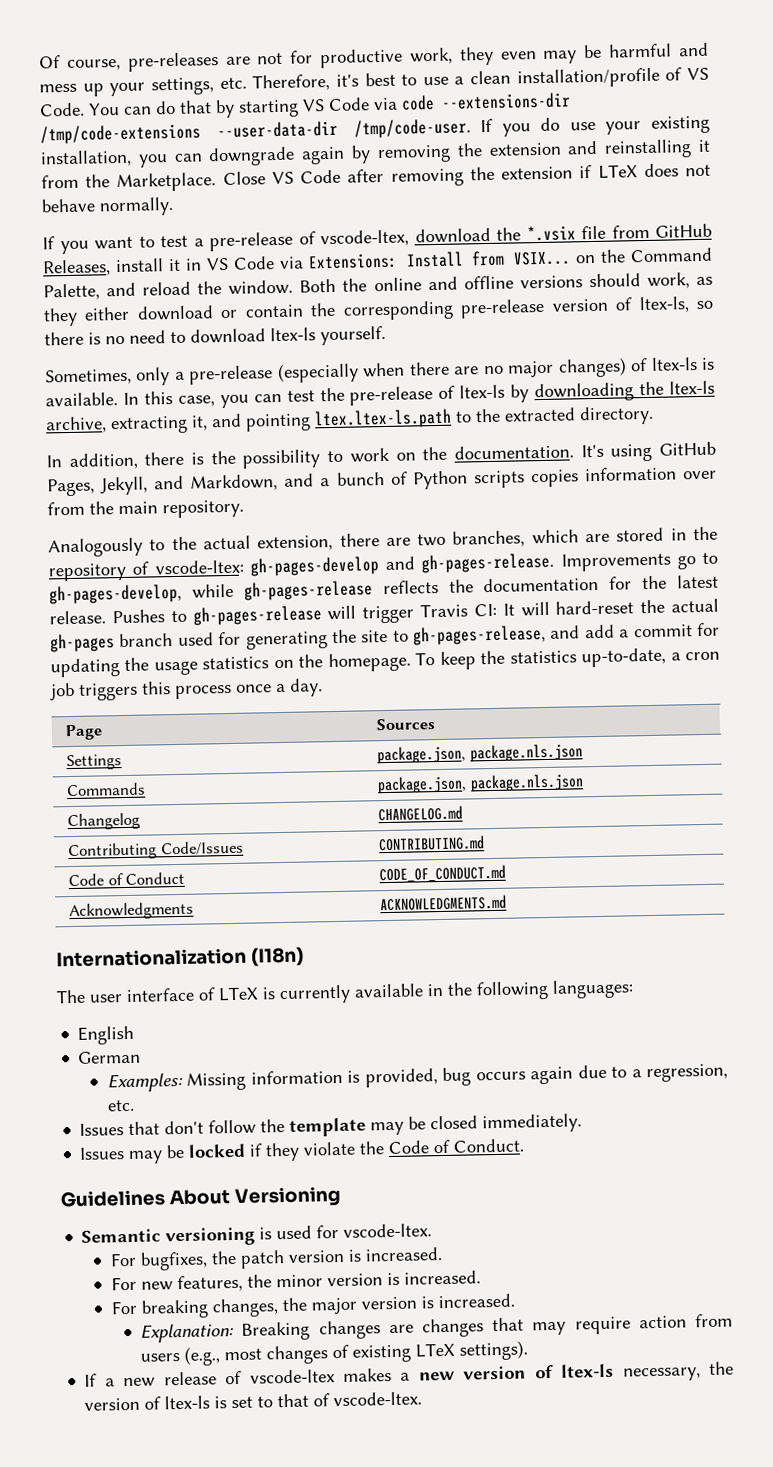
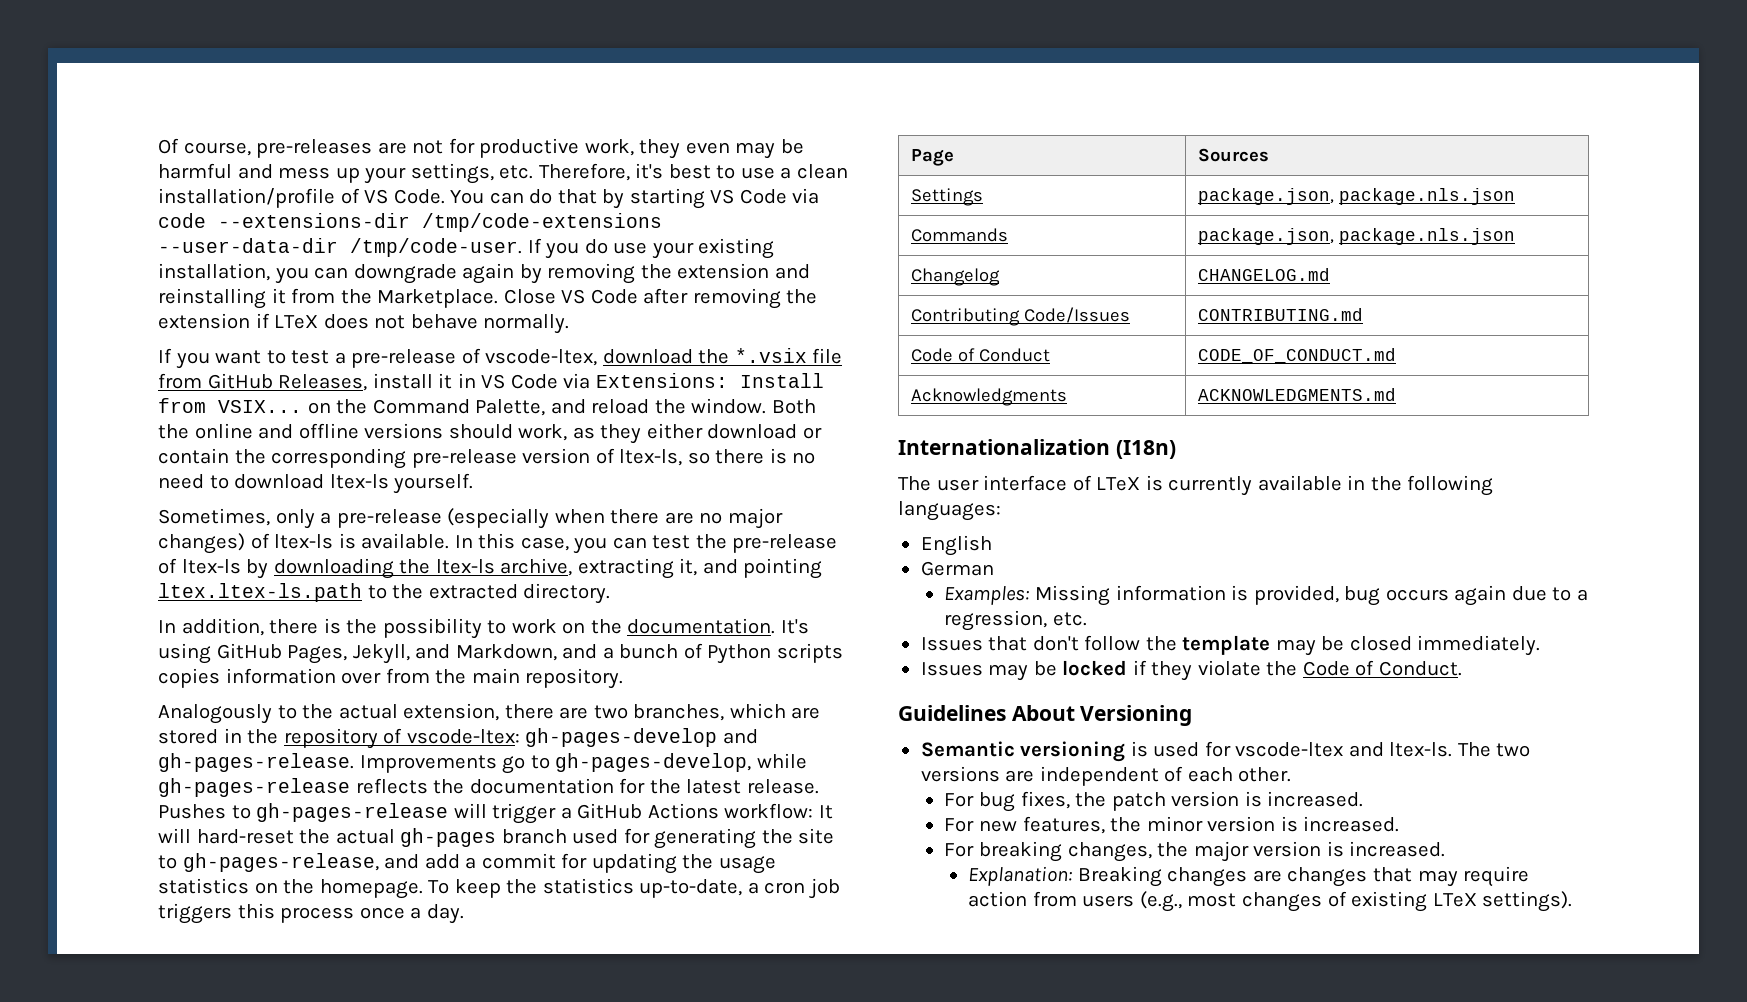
- Pushes to gh-pages-release will trigger Travis CI: It will hard-reset the actual gh-pages branch used for generating the site to gh-pages-release, and add a commit for updating the usage statistics on the homepage.
+ Pushes to gh-pages-release will trigger a GitHub Actions workflow: It will hard-reset the actual gh-pages branch used for generating the site to gh-pages-release, and add a commit for updating the usage statistics on the homepage.
- Semantic versioning is used for vscode-ltex.
- For bugfixes, the patch version is increased.
+ Semantic versioning is used for vscode-ltex and ltex-ls. The two versions are independent of each other.
+ For bug fixes, the patch version is increased.
- If a new release of vscode-ltex makes a new version of ltex-ls necessary, the version of ltex-ls is set to that of vscode-ltex.

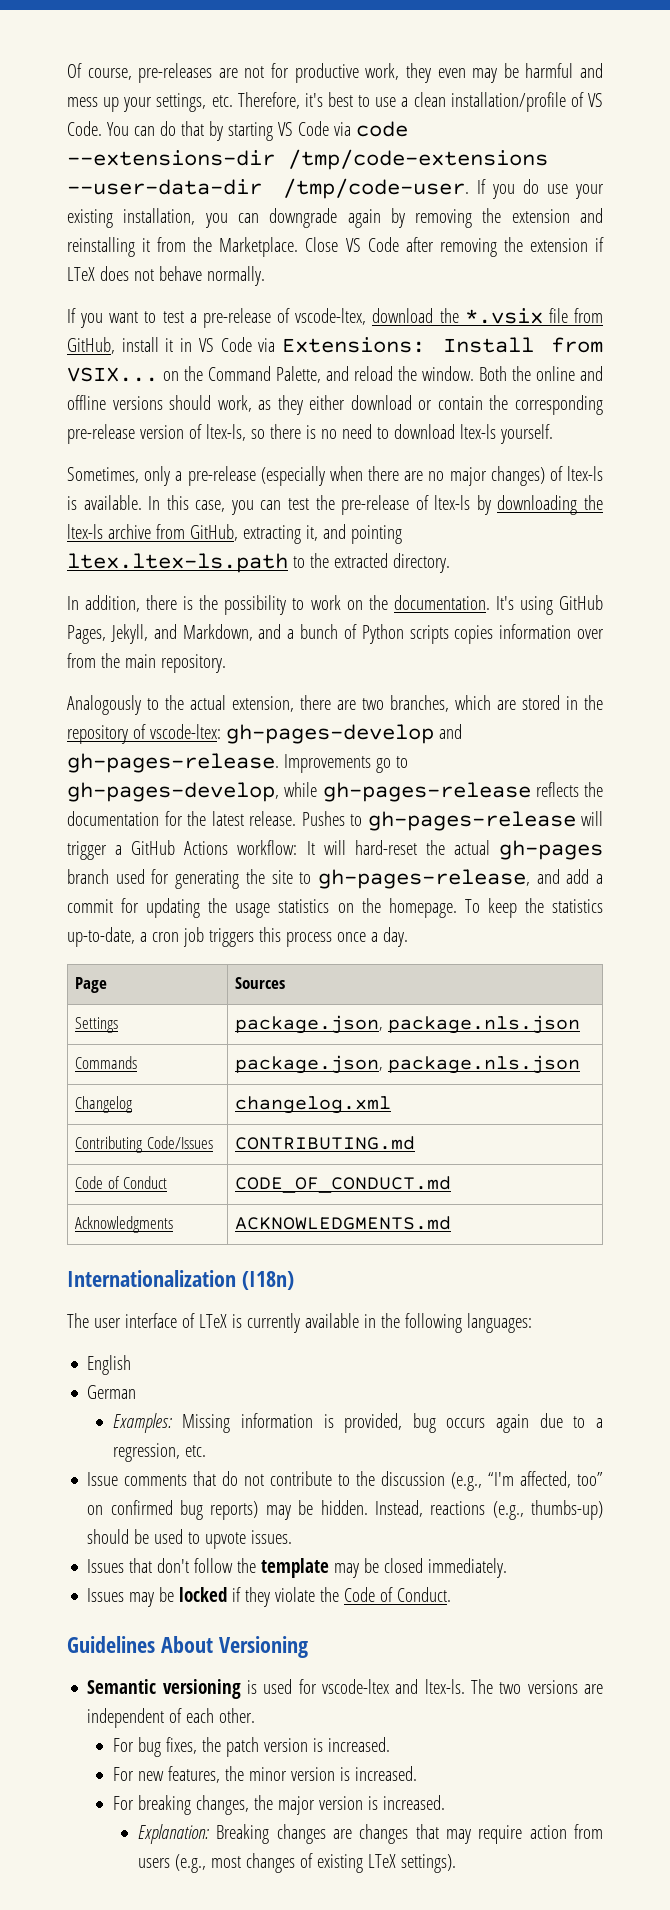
- If you want to test a pre-release of vscode-ltex, download the *.vsix file from GitHub Releases, install it in VS Code via Extensions: Install from VSIX... on the Command Palette, and reload the window.
+ If you want to test a pre-release of vscode-ltex, download the *.vsix file from GitHub, install it in VS Code via Extensions: Install from VSIX... on the Command Palette, and reload the window.
- In this case, you can test the pre-release of ltex-ls by downloading the ltex-ls archive, extracting it, and pointing ltex.ltex-ls.path to the extracted directory.
+ In this case, you can test the pre-release of ltex-ls by downloading the ltex-ls archive from GitHub, extracting it, and pointing ltex.ltex-ls.path to the extracted directory.
- Changelog | CHANGELOG.md
+ Changelog | changelog.xml
+ Issue comments that do not contribute to the discussion (e.g., “I'm affected, too” on confirmed bug reports) may be hidden. Instead, reactions (e.g., thumbs-up) should be used to upvote issues.

